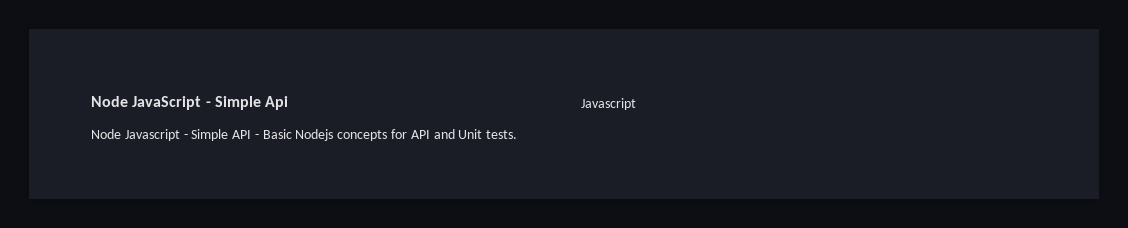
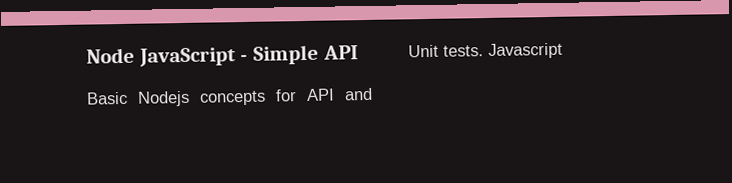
- Node JavaScript - Simple Api
- Node Javascript - Simple API - Basic Nodejs concepts for API and Unit tests.
+ Node JavaScript - Simple API
+ Basic Nodejs concepts for API and Unit tests.

